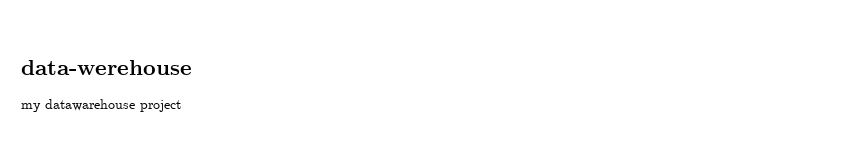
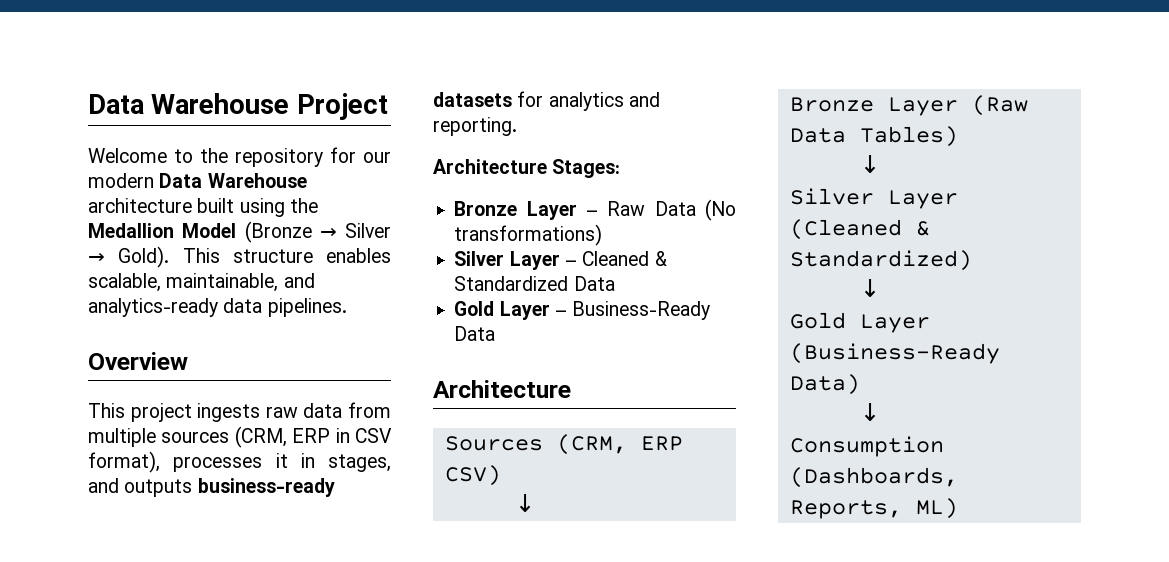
- data-werehouse
- my datawarehouse project
+ Data Warehouse Project
+ Welcome to the repository for our modern Data Warehouse architecture built using the Medallion Model (Bronze → Silver → Gold). This structure enables scalable, maintainable, and analytics-ready data pipelines.
+ Overview
+ This project ingests raw data from multiple sources (CRM, ERP in CSV format), processes it in stages, and outputs business-ready datasets for analytics and reporting.
+ Architecture Stages:
+ Bronze Layer – Raw Data (No transformations)
+ Silver Layer – Cleaned & Standardized Data
+ Gold Layer – Business-Ready Data
+ Architecture
+ Sources (CRM, ERP CSV)
+ ↓
+ Bronze Layer (Raw Data Tables)
+ ↓
+ Silver Layer (Cleaned & Standardized)
+ ↓
+ Gold Layer (Business-Ready Data)
+ ↓
+ Consumption (Dashboards, Reports, ML)

